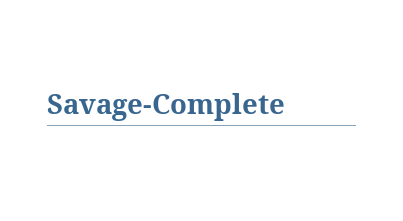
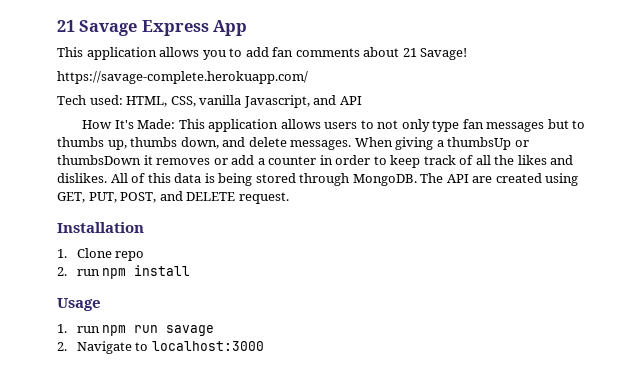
- Savage-Complete
+ 21 Savage Express App
+ This application allows you to add fan comments about 21 Savage!
+ https://savage-complete.herokuapp.com/
+ Tech used: HTML, CSS, vanilla Javascript, and API
+ How It's Made: This application allows users to not only type fan messages but to thumbs up, thumbs down, and delete messages. When giving a thumbsUp or thumbsDown it removes or add a counter in order to keep track of all the likes and dislikes. All of this data is being stored through MongoDB. The API are created using GET, PUT, POST, and DELETE request.
+ Installation
+ 1. Clone repo
+ 2. run npm install
+ Usage
+ 1. run npm run savage
+ 2. Navigate to localhost:3000

